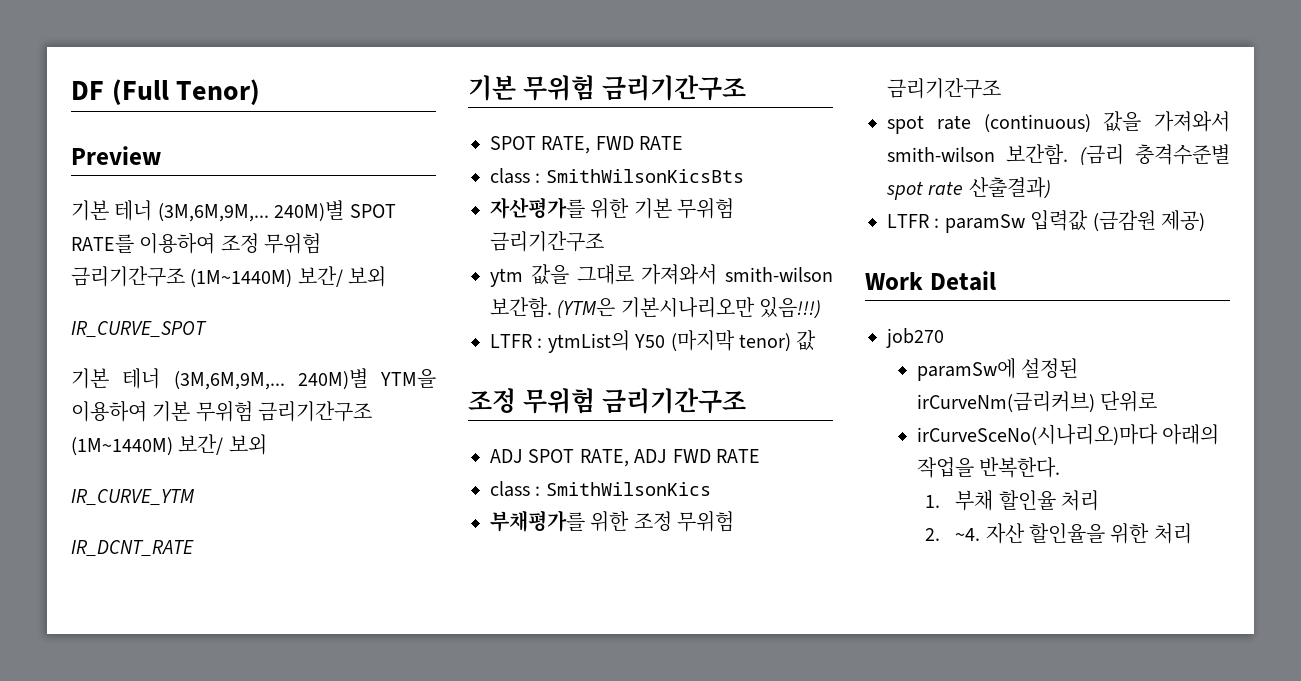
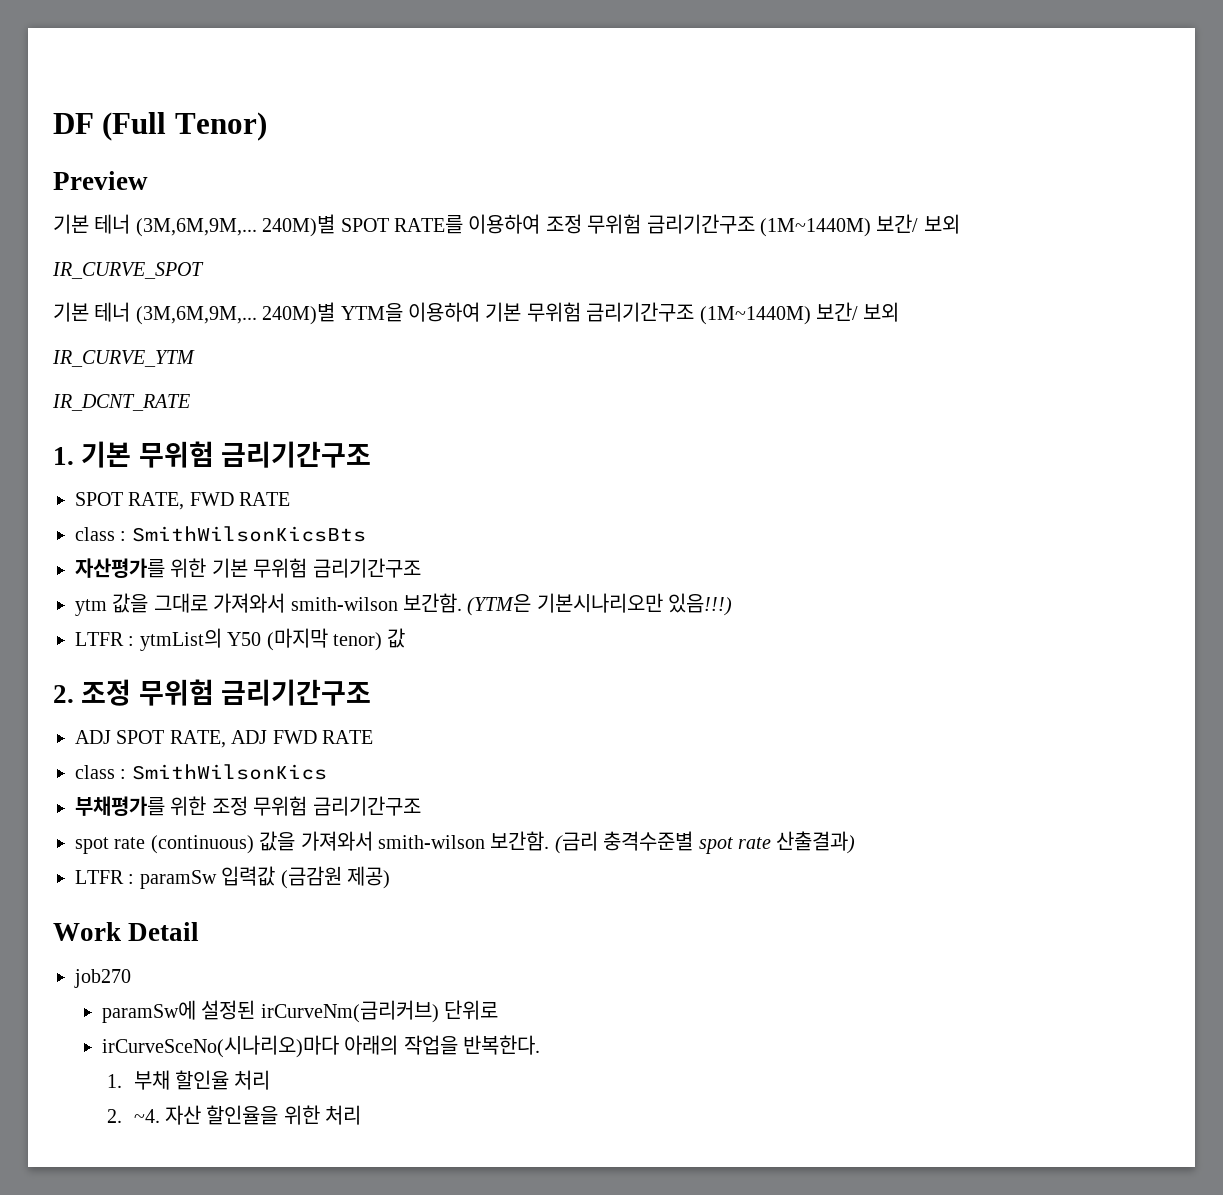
  IR_DCNT_RATE
- 기본 무위험 금리기간구조
+ 1. 기본 무위험 금리기간구조
  LTFR : ytmList의 Y50 (마지막 tenor) 값
- 조정 무위험 금리기간구조
+ 2. 조정 무위험 금리기간구조

